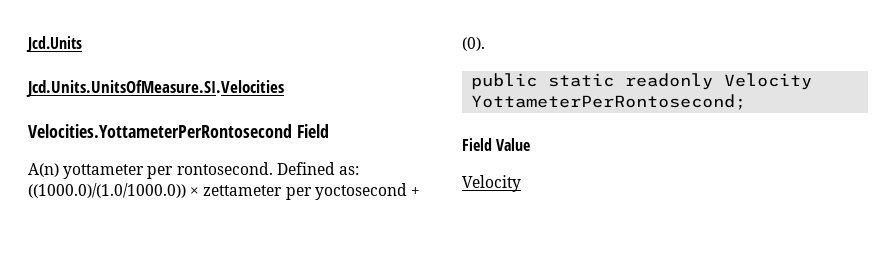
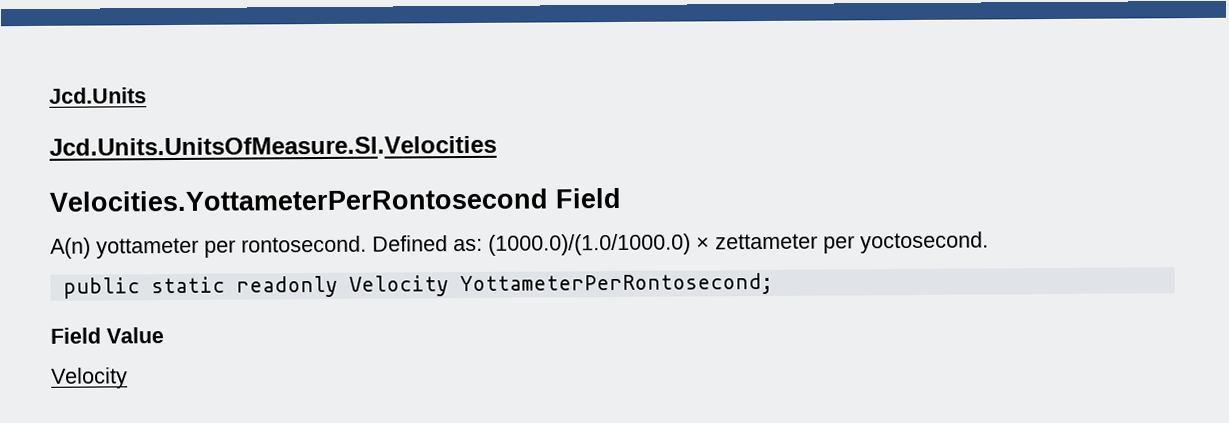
- Defined as: ((1000.0)/(1.0/1000.0)) × zettameter per yoctosecond + (0).
+ Defined as: (1000.0)/(1.0/1000.0) × zettameter per yoctosecond.

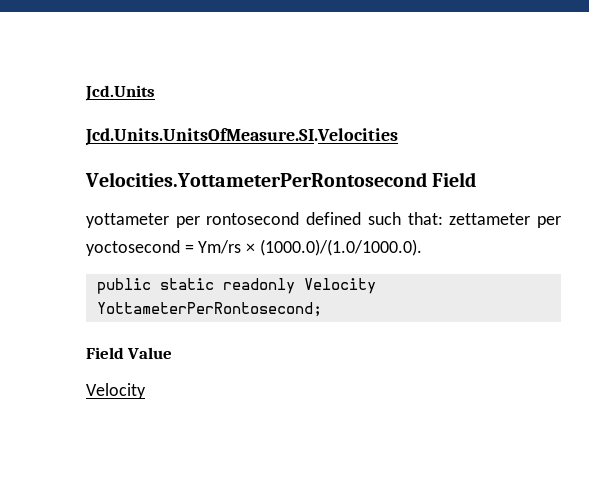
- A(n) yottameter per rontosecond. Defined as: (1000.0)/(1.0/1000.0) × zettameter per yoctosecond.
+ yottameter per rontosecond defined such that: zettameter per yoctosecond = Ym/rs × (1000.0)/(1.0/1000.0).

